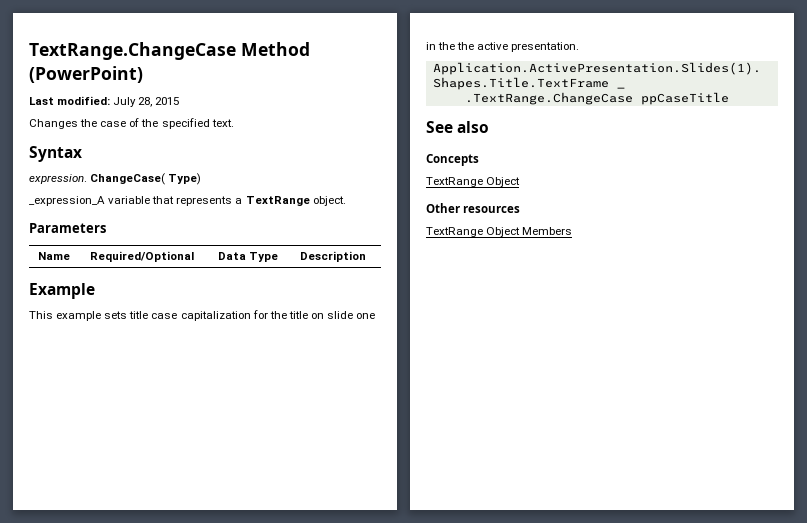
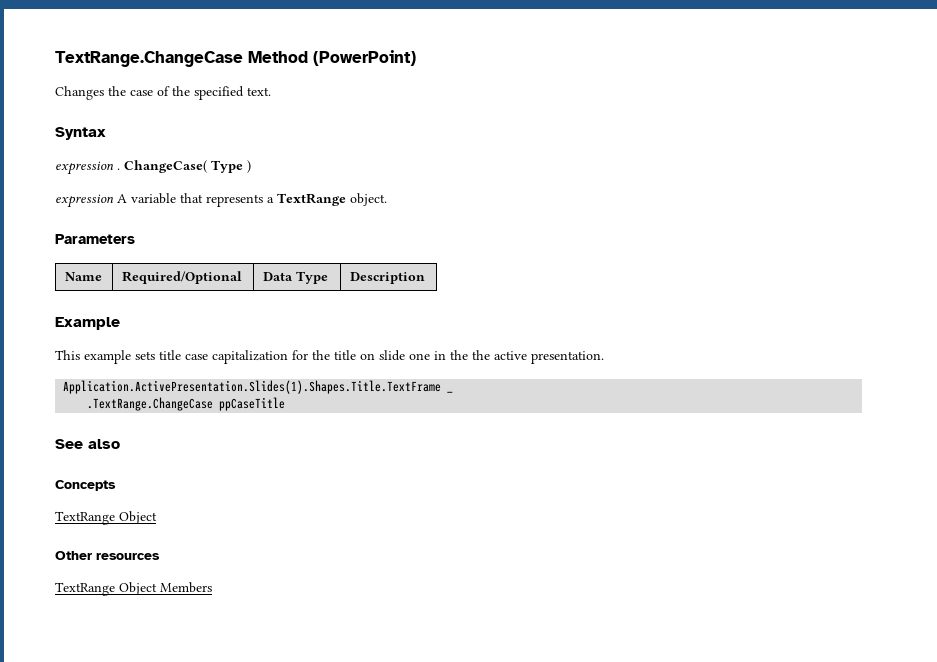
- Last modified: July 28, 2015
- expression. ChangeCase( Type)
- _expression_A variable that represents a TextRange object.
+ expression . ChangeCase( Type )
+ expression A variable that represents a TextRange object.

